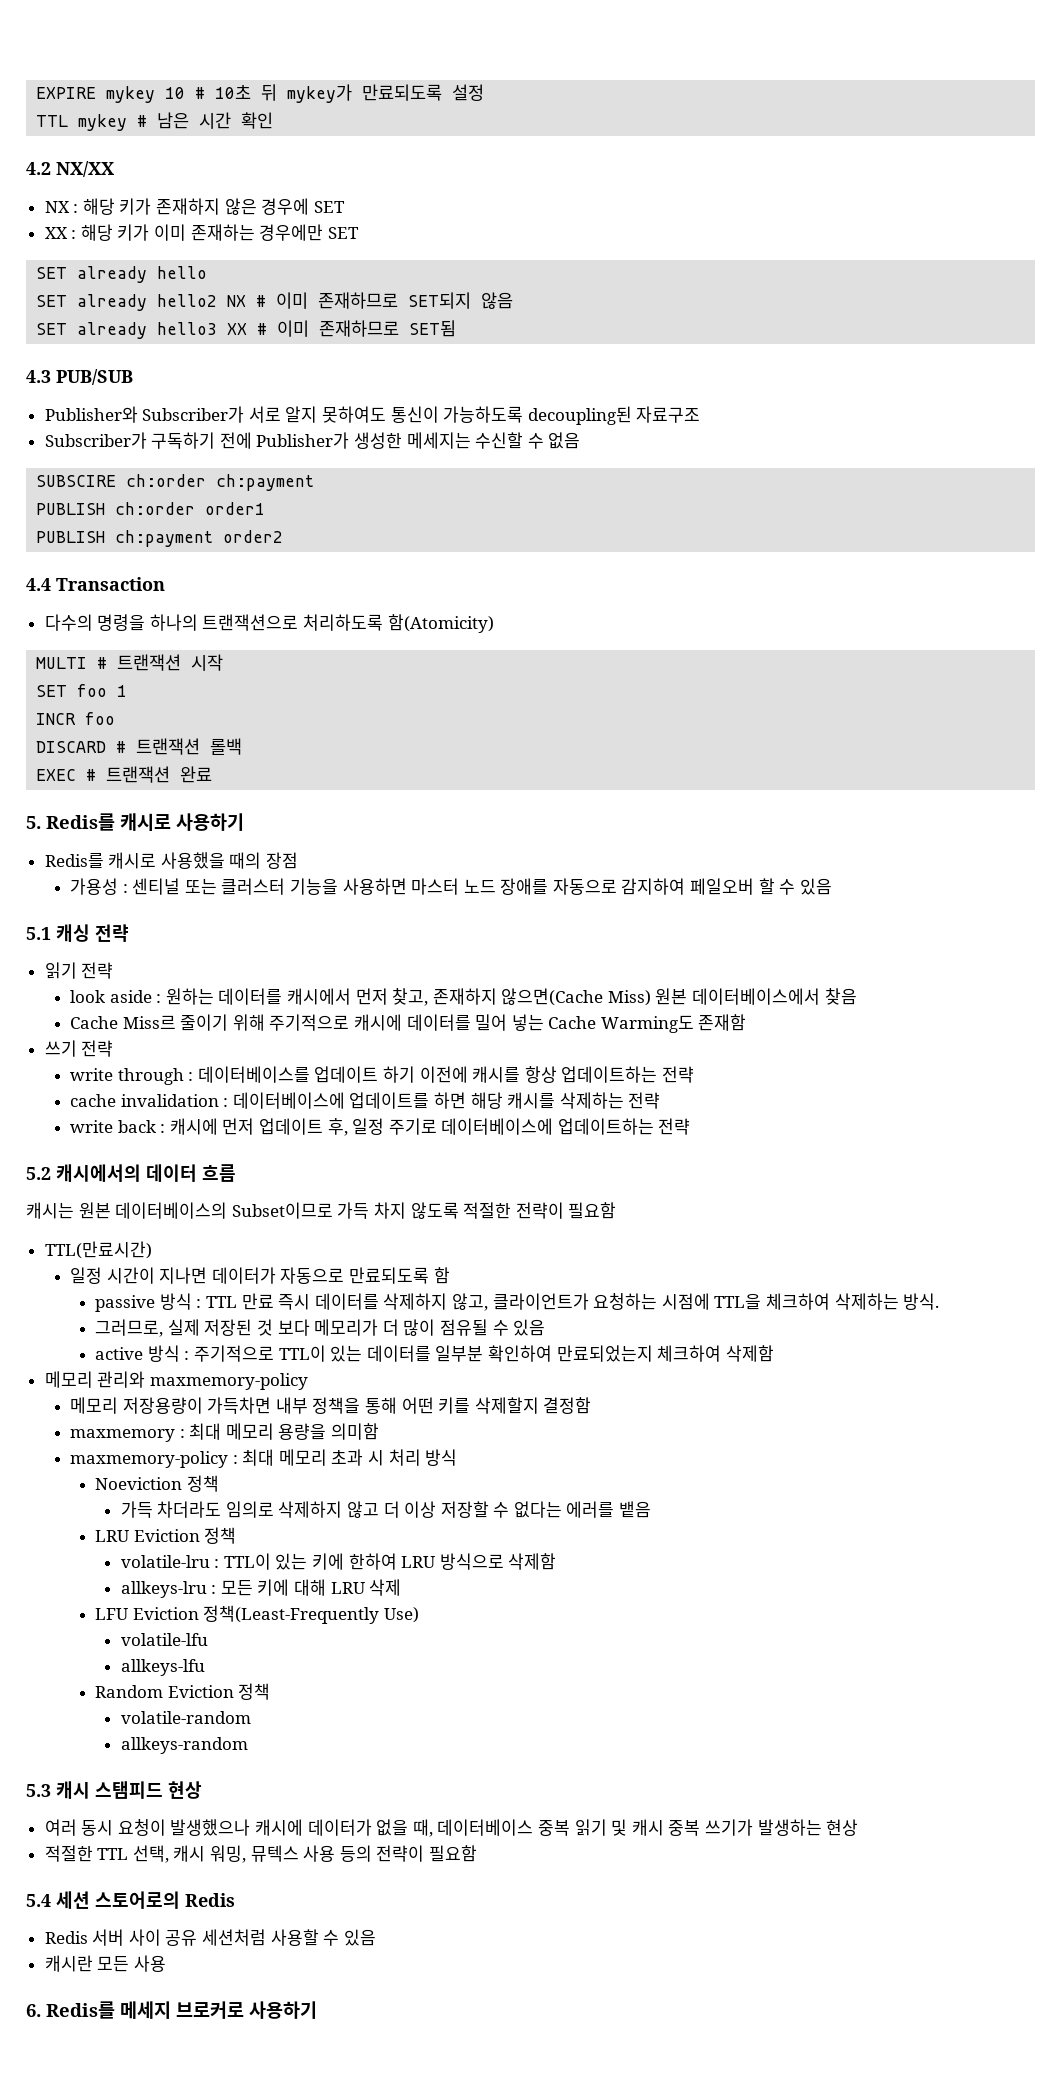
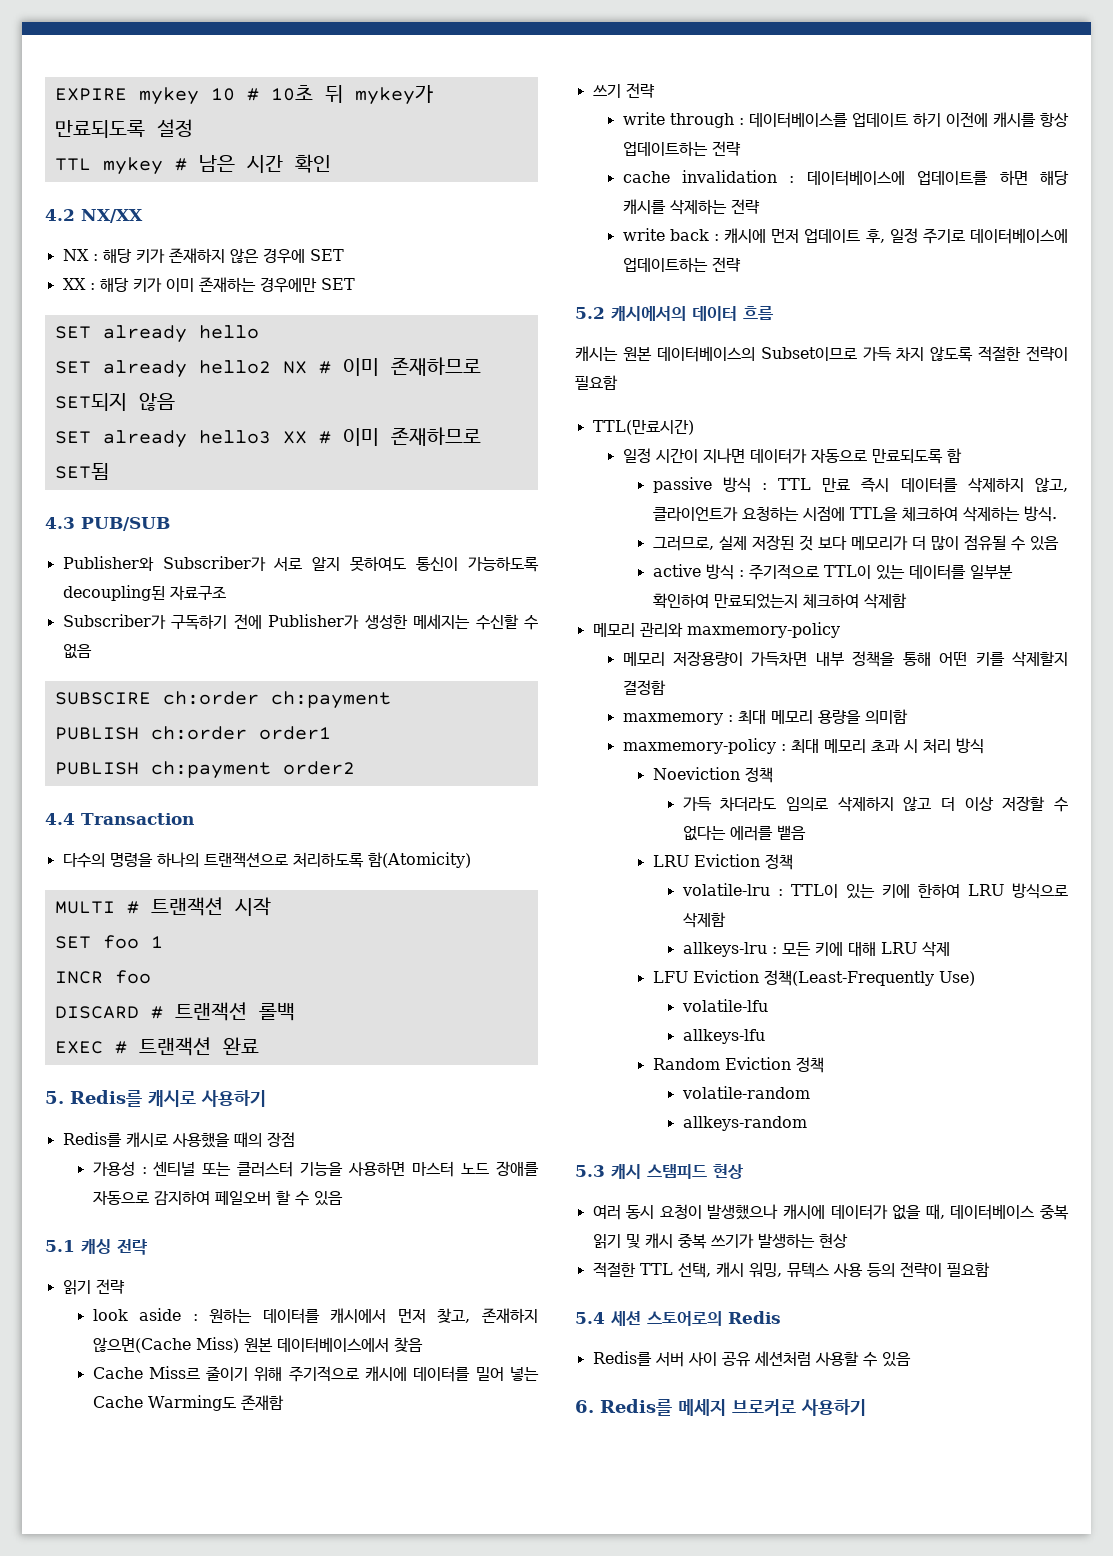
- Redis 서버 사이 공유 세션처럼 사용할 수 있음
+ Redis를 서버 사이 공유 세션처럼 사용할 수 있음
- 캐시란 모든 사용

